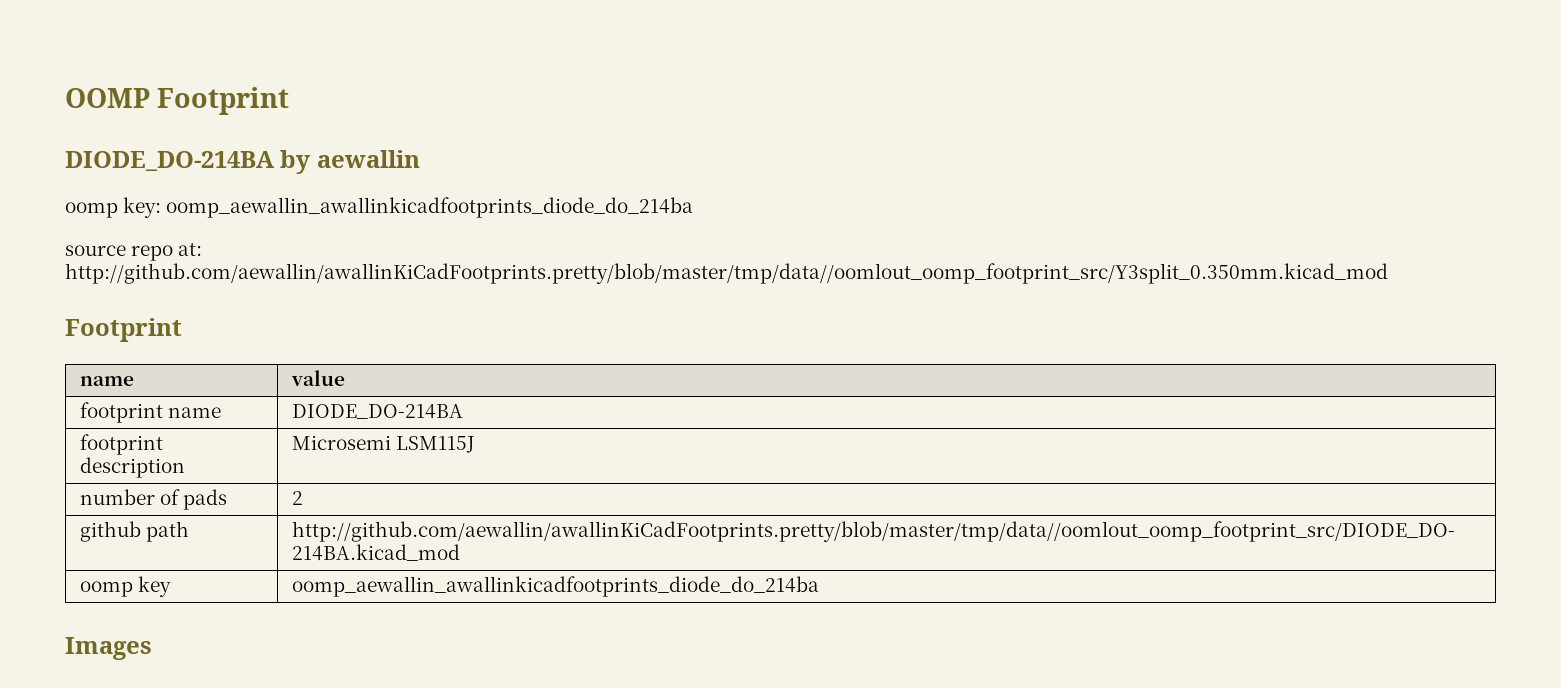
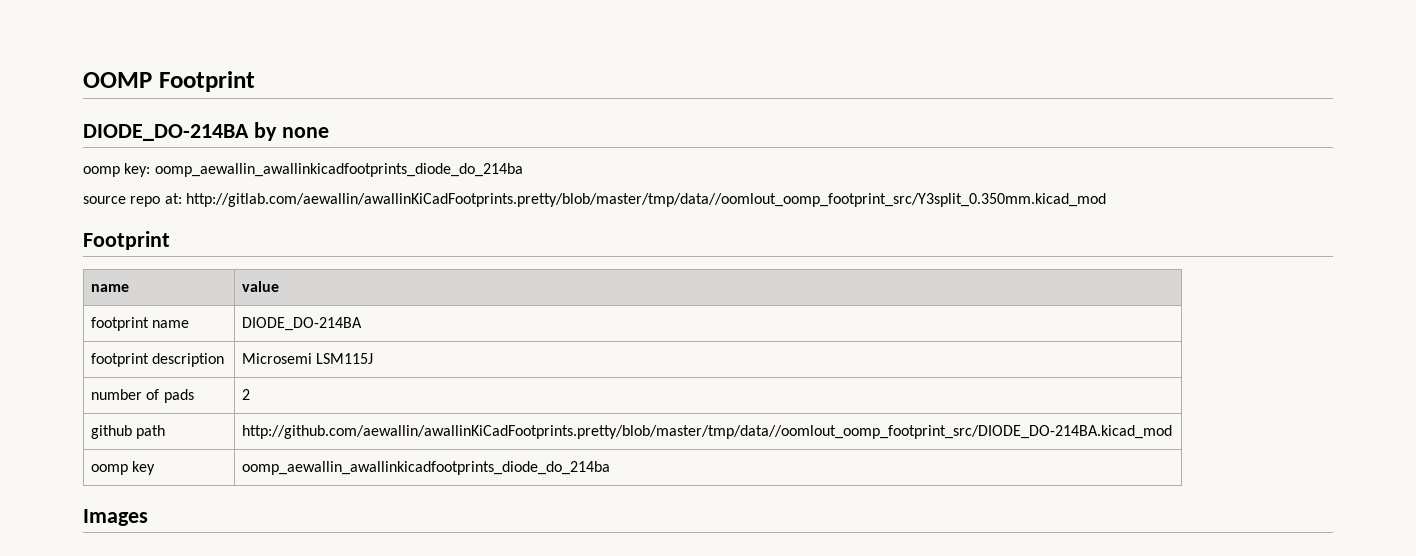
- DIODE_DO-214BA by aewallin
+ DIODE_DO-214BA by none
- source repo at: http://github.com/aewallin/awallinKiCadFootprints.pretty/blob/master/tmp/data//oomlout_oomp_footprint_src/Y3split_0.350mm.kicad_mod
+ source repo at: http://gitlab.com/aewallin/awallinKiCadFootprints.pretty/blob/master/tmp/data//oomlout_oomp_footprint_src/Y3split_0.350mm.kicad_mod

